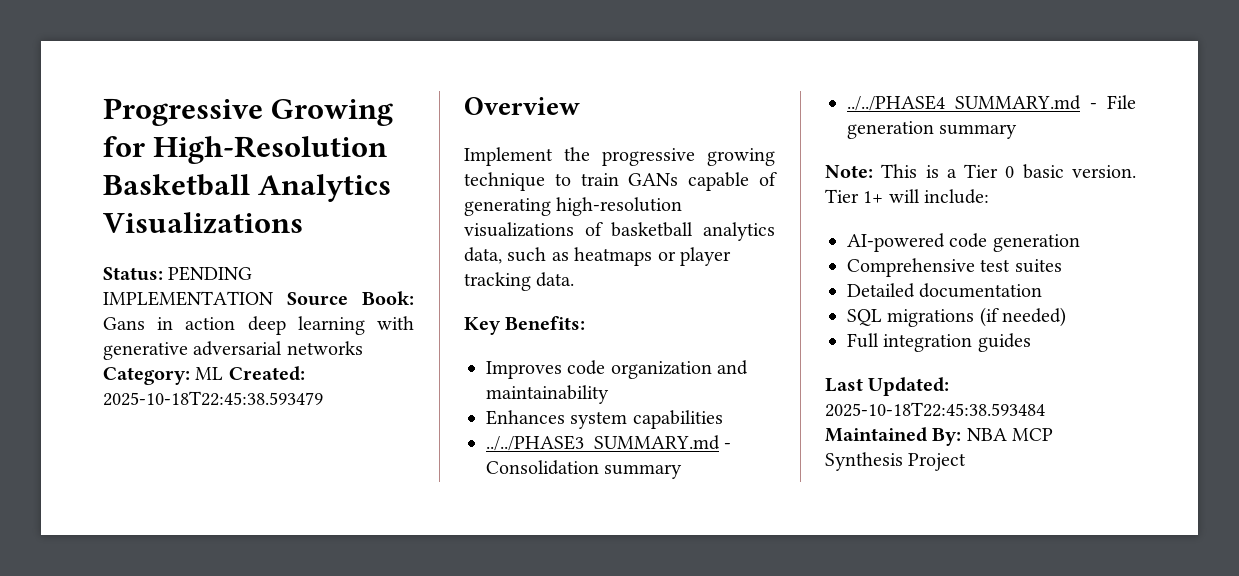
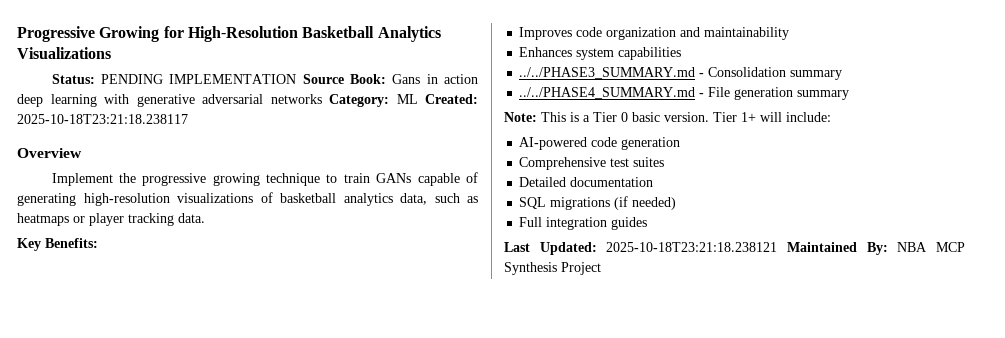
- Status: PENDING IMPLEMENTATION Source Book: Gans in action deep learning with generative adversarial networks Category: ML Created: 2025-10-18T22:45:38.593479
+ Status: PENDING IMPLEMENTATION Source Book: Gans in action deep learning with generative adversarial networks Category: ML Created: 2025-10-18T23:21:18.238117
- Last Updated: 2025-10-18T22:45:38.593484 Maintained By: NBA MCP Synthesis Project
+ Last Updated: 2025-10-18T23:21:18.238121 Maintained By: NBA MCP Synthesis Project

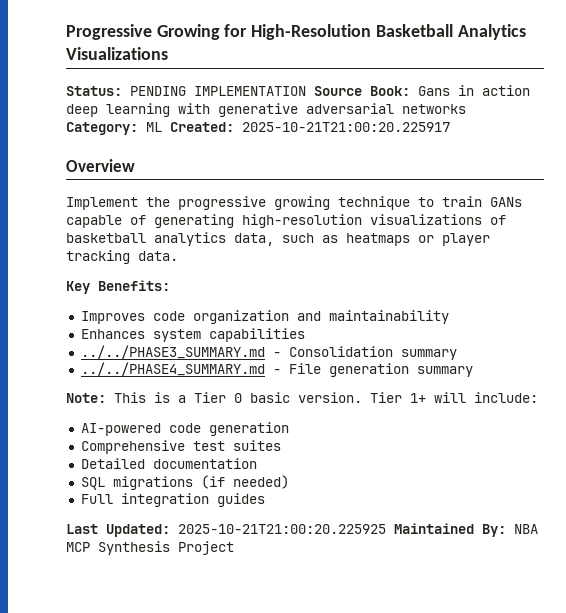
- Status: PENDING IMPLEMENTATION Source Book: Gans in action deep learning with generative adversarial networks Category: ML Created: 2025-10-18T23:21:18.238117
+ Status: PENDING IMPLEMENTATION Source Book: Gans in action deep learning with generative adversarial networks Category: ML Created: 2025-10-21T21:00:20.225917
- Last Updated: 2025-10-18T23:21:18.238121 Maintained By: NBA MCP Synthesis Project
+ Last Updated: 2025-10-21T21:00:20.225925 Maintained By: NBA MCP Synthesis Project

